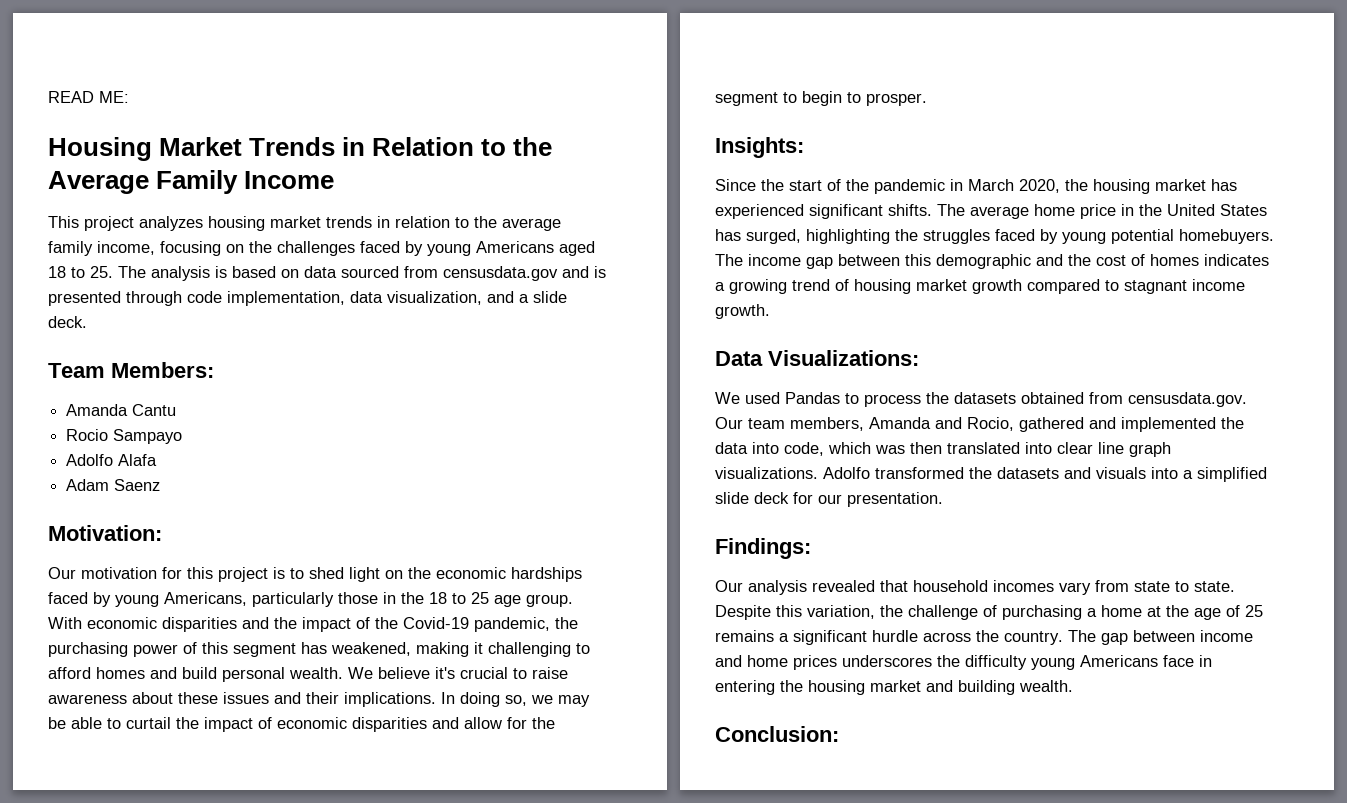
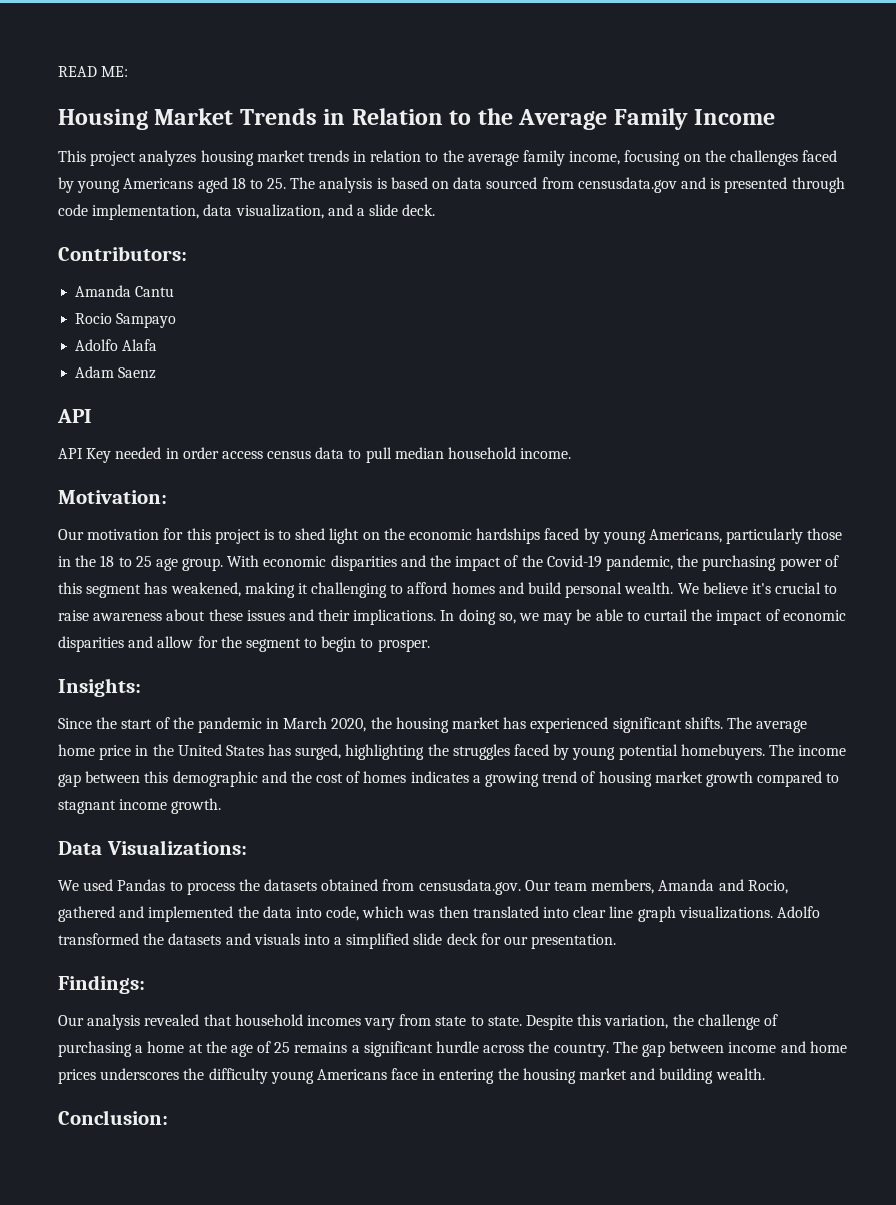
- Team Members:
+ Contributors:
  Adam Saenz
+ API
+ API Key needed in order access census data to pull median household income.

